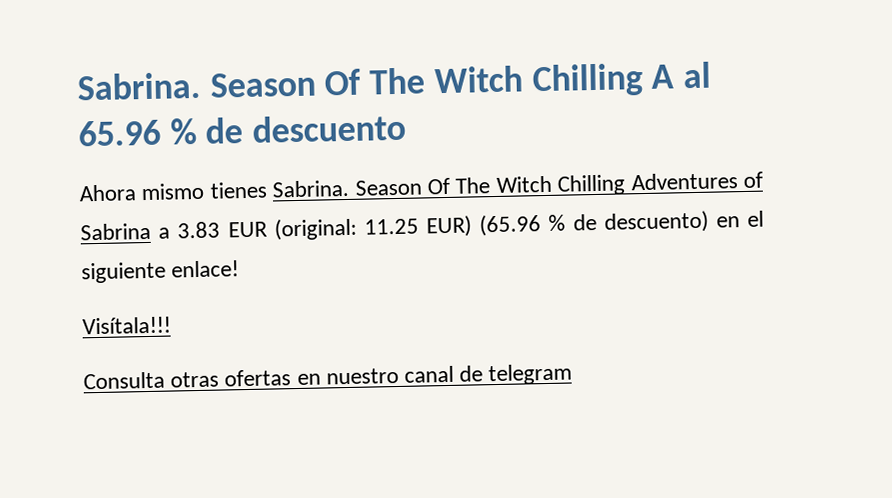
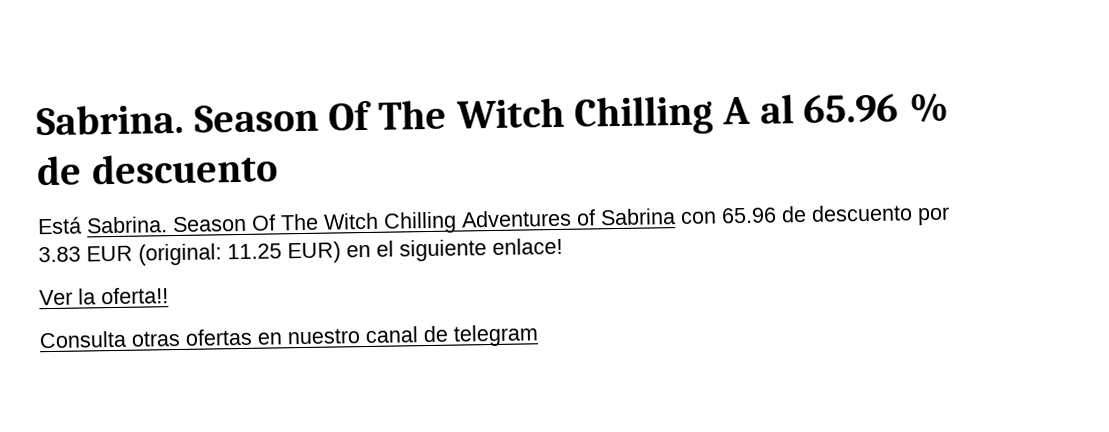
- Ahora mismo tienes Sabrina.
+ Está Sabrina.
- Season Of The Witch Chilling Adventures of Sabrina a 3.83 EUR (original: 11.25 EUR) (65.96 % de descuento) en el siguiente enlace!
+ Season Of The Witch Chilling Adventures of Sabrina con 65.96 de descuento por 3.83 EUR (original: 11.25 EUR) en el siguiente enlace!
- Visítala!!!
+ Ver la oferta!!

